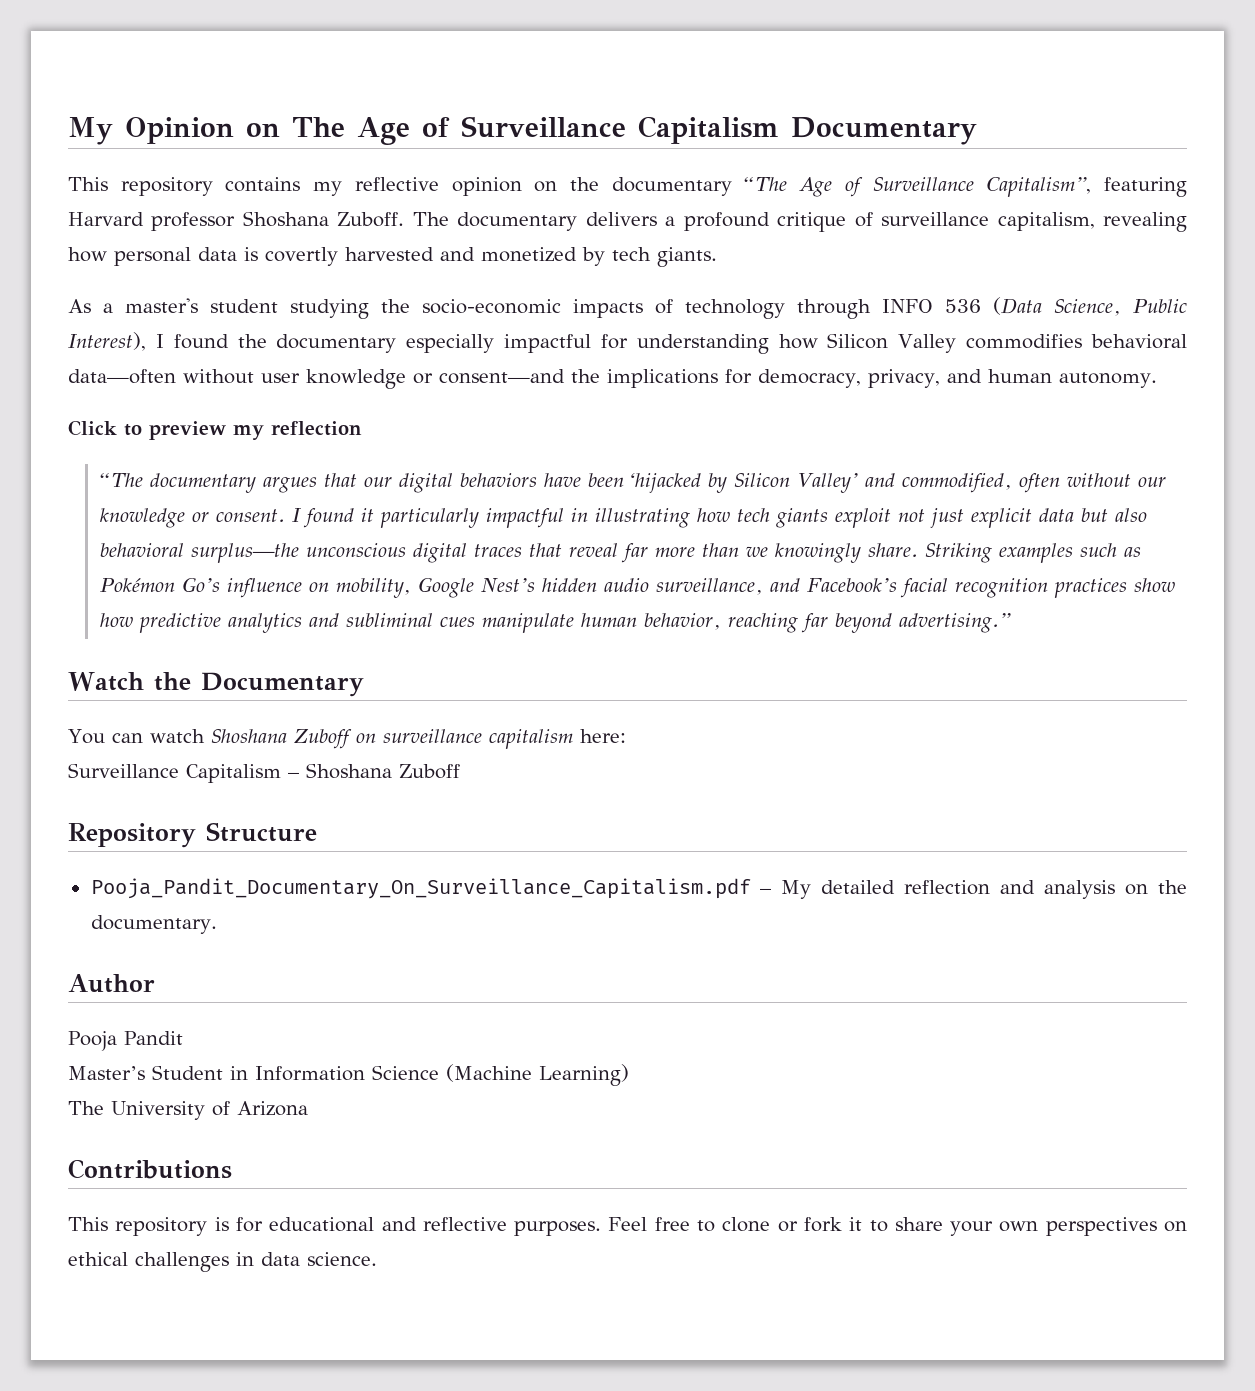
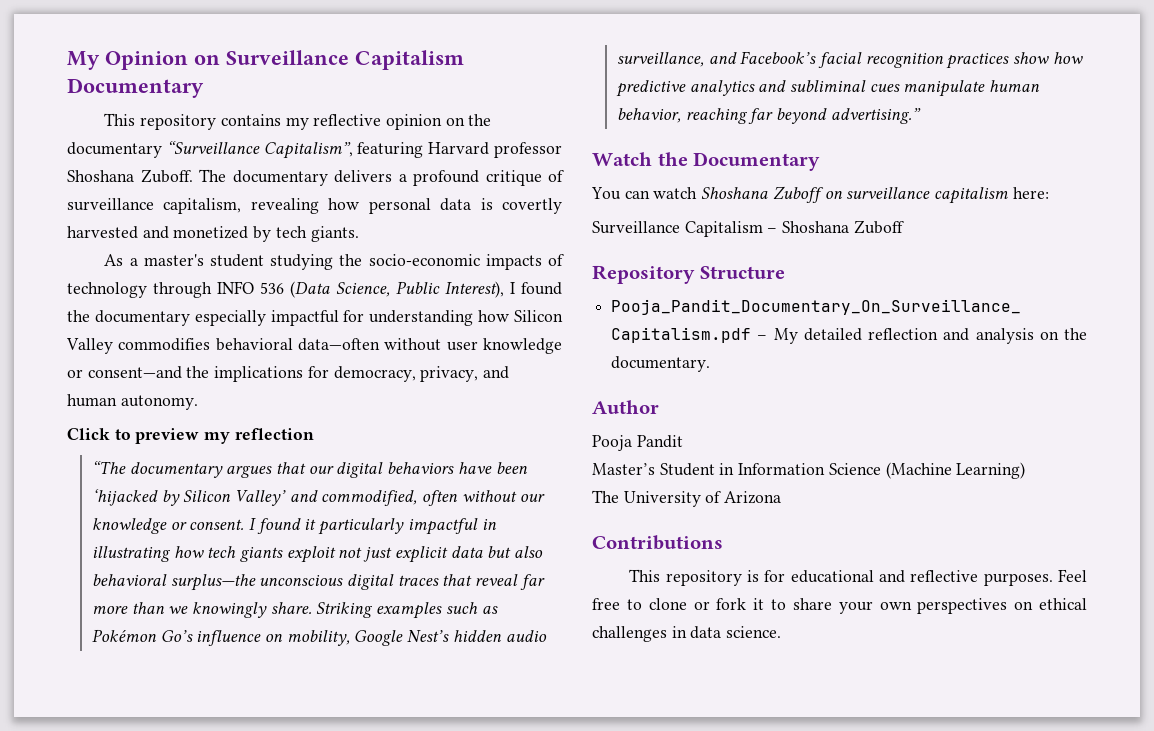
- My Opinion on The Age of Surveillance Capitalism Documentary
+ My Opinion on Surveillance Capitalism Documentary
- This repository contains my reflective opinion on the documentary “The Age of Surveillance Capitalism”, featuring Harvard professor Shoshana Zuboff.
+ This repository contains my reflective opinion on the documentary “Surveillance Capitalism”, featuring Harvard professor Shoshana Zuboff.

